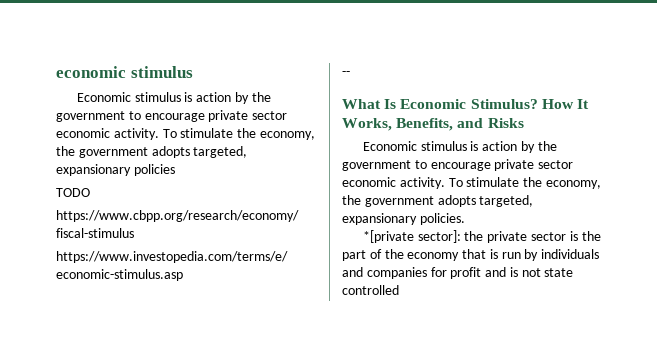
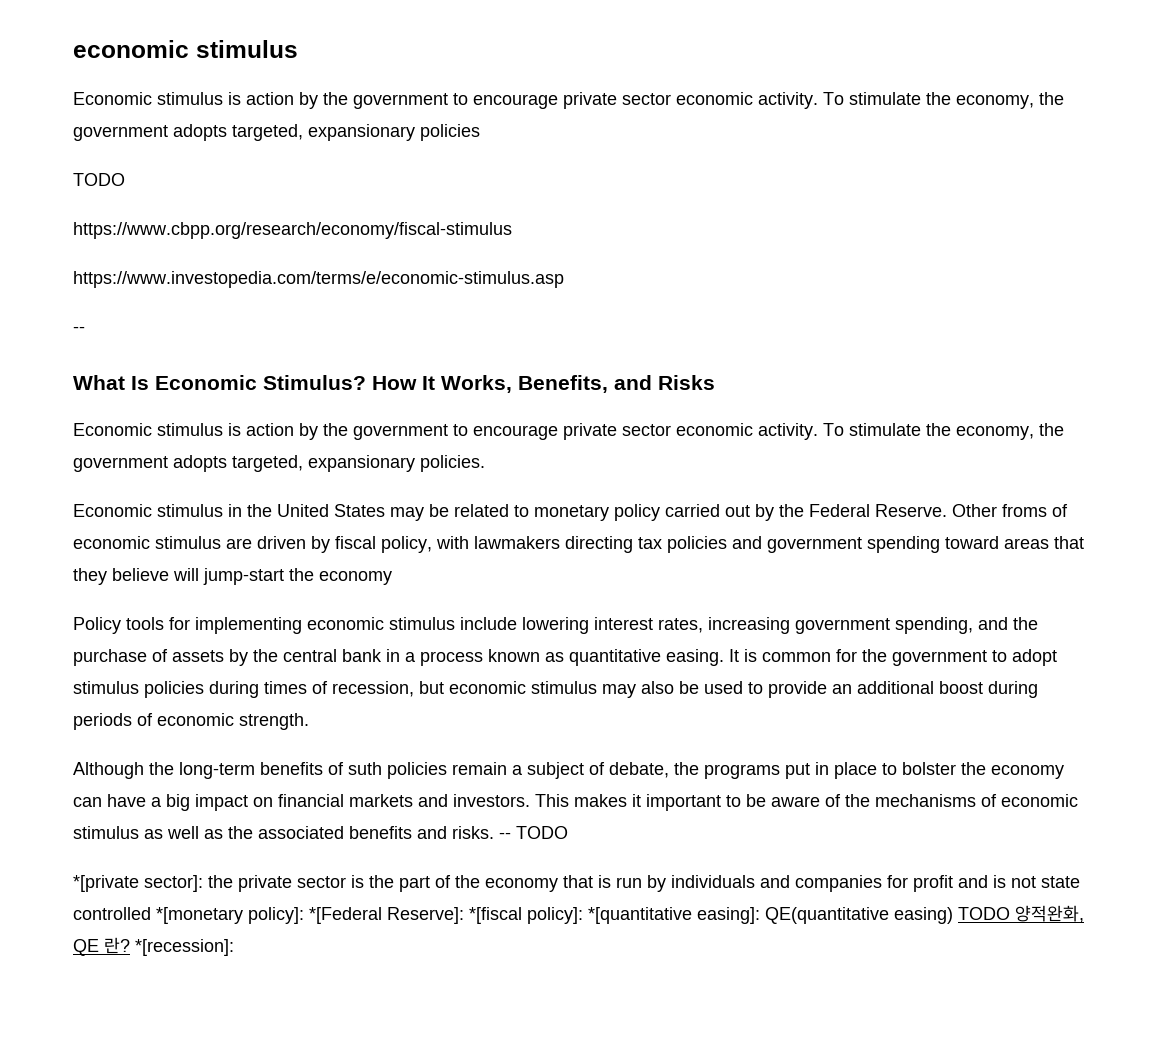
+ Economic stimulus in the United States may be related to monetary policy carried out by the Federal Reserve. Other froms of economic stimulus are driven by fiscal policy, with lawmakers directing tax policies and government spending toward areas that they believe will jump-start the economy
+ Policy tools for implementing economic stimulus include lowering interest rates, increasing government spending, and the purchase of assets by the central bank in a process known as quantitative easing. It is common for the government to adopt stimulus policies during times of recession, but economic stimulus may also be used to provide an additional boost during periods of economic strength.
+ Although the long-term benefits of suth policies remain a subject of debate, the programs put in place to bolster the economy can have a big impact on financial markets and investors. This makes it important to be aware of the mechanisms of economic stimulus as well as the associated benefits and risks. -- TODO
- *[private sector]: the private sector is the part of the economy that is run by individuals and companies for profit and is not state controlled
+ *[private sector]: the private sector is the part of the economy that is run by individuals and companies for profit and is not state controlled *[monetary policy]: *[Federal Reserve]: *[fiscal policy]: *[quantitative easing]: QE(quantitative easing) TODO 양적완화, QE 란? *[recession]:

